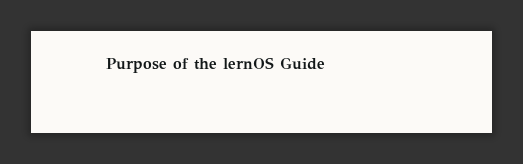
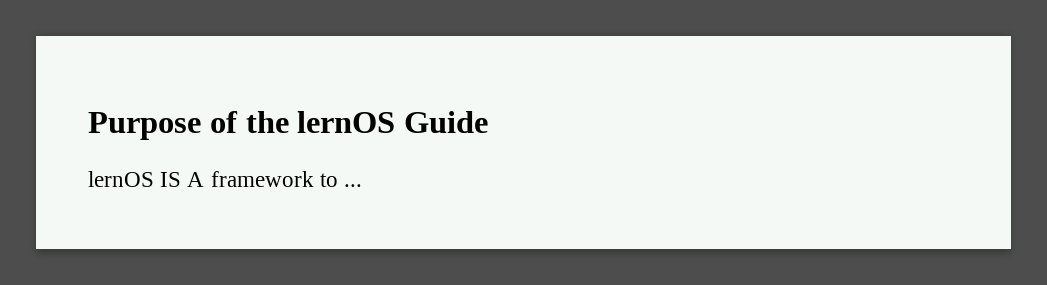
+ lernOS IS A framework to ...

